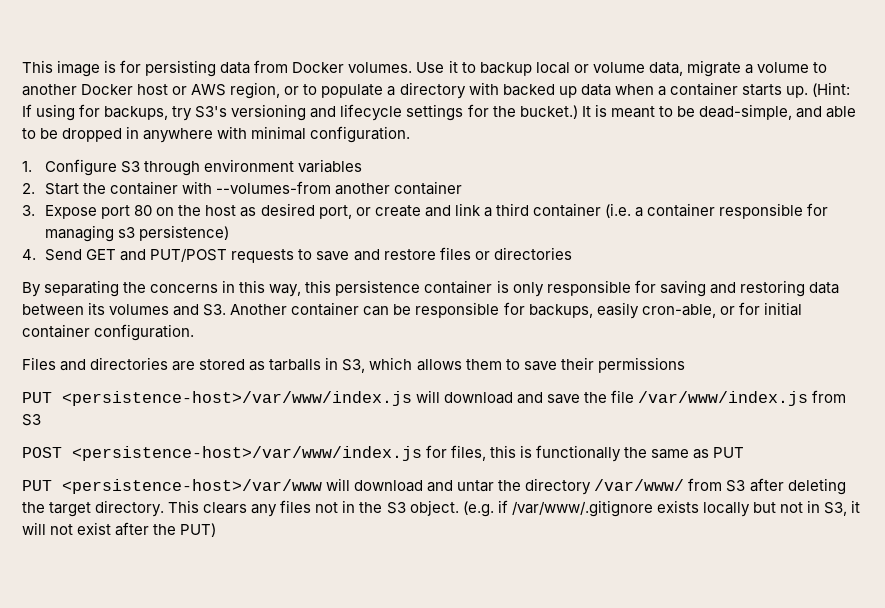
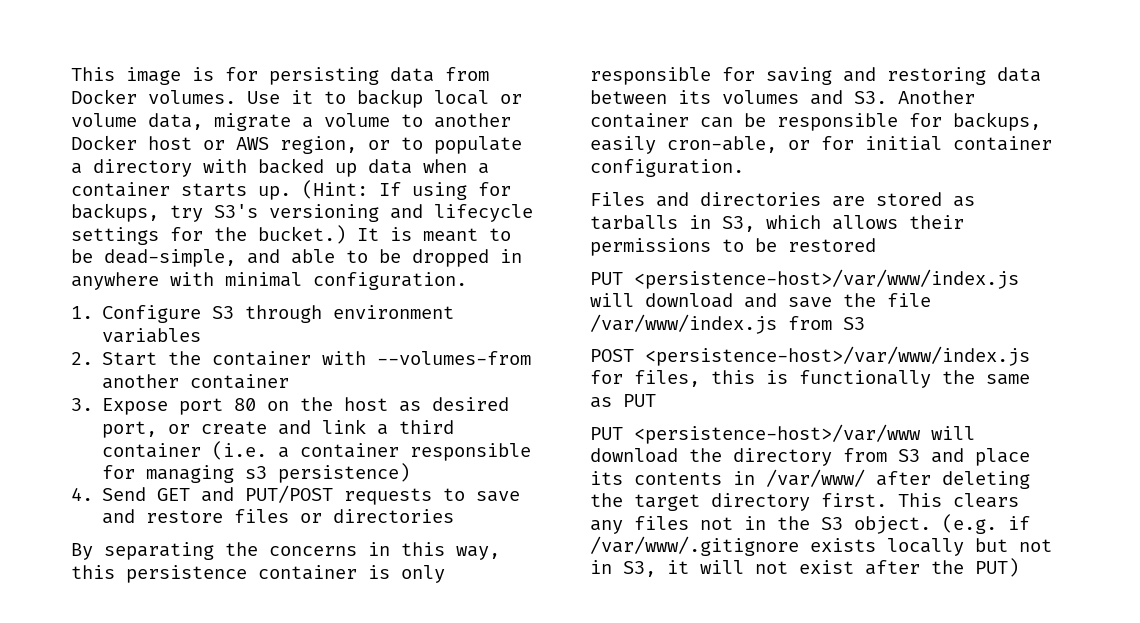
- Files and directories are stored as tarballs in S3, which allows them to save their permissions
+ Files and directories are stored as tarballs in S3, which allows their permissions to be restored
- PUT <persistence-host>/var/www will download and untar the directory /var/www/ from S3 after deleting the target directory.
+ PUT <persistence-host>/var/www will download the directory from S3 and place its contents in /var/www/ after deleting the target directory first.

